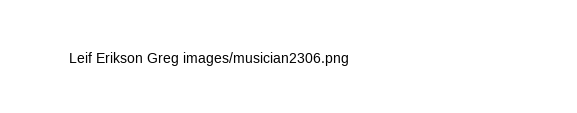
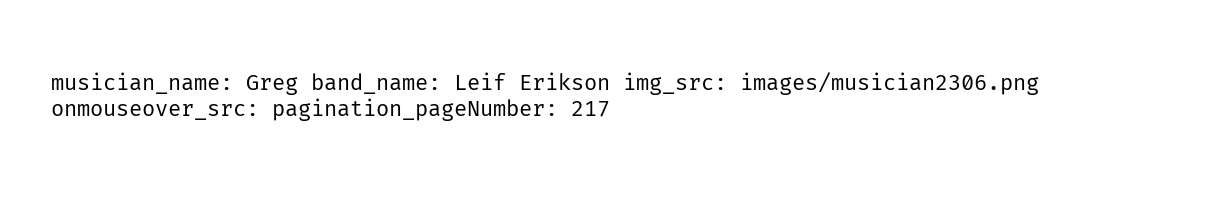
- Leif Erikson Greg images/musician2306.png
+ musician_name: Greg band_name: Leif Erikson img_src: images/musician2306.png onmouseover_src: pagination_pageNumber: 217

